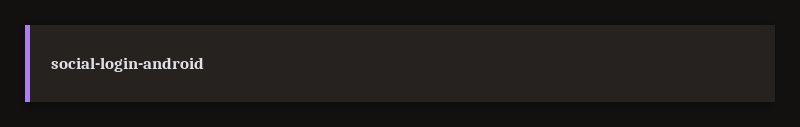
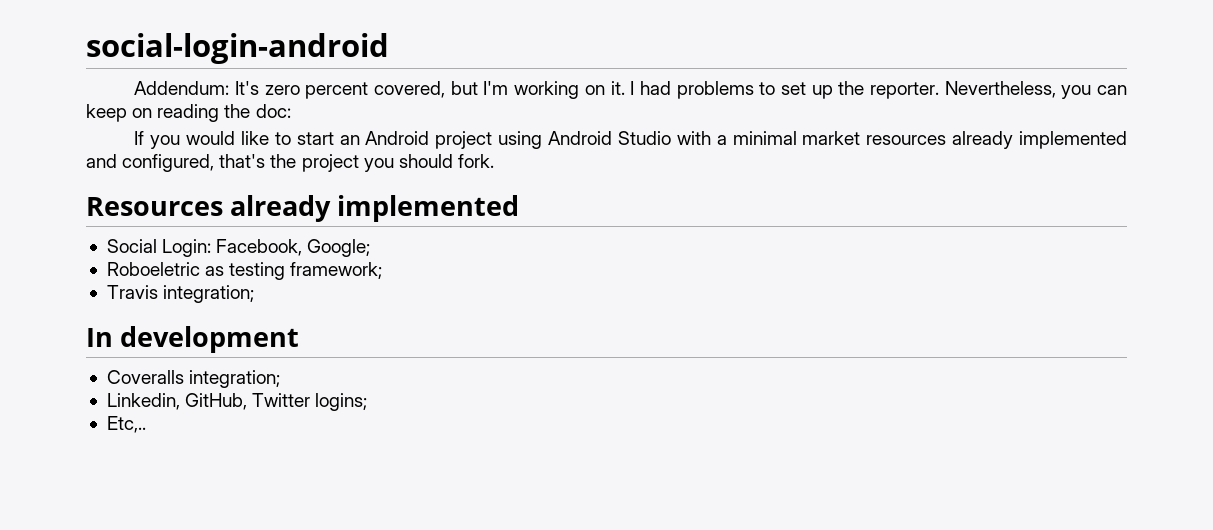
+ Addendum: It's zero percent covered, but I'm working on it. I had problems to set up the reporter. Nevertheless, you can keep on reading the doc:
+ If you would like to start an Android project using Android Studio with a minimal market resources already implemented and configured, that's the project you should fork.
+ Resources already implemented
+ Social Login: Facebook, Google;
+ Roboeletric as testing framework;
+ Travis integration;
+ In development
+ Coveralls integration;
+ Linkedin, GitHub, Twitter logins;
+ Etc,..

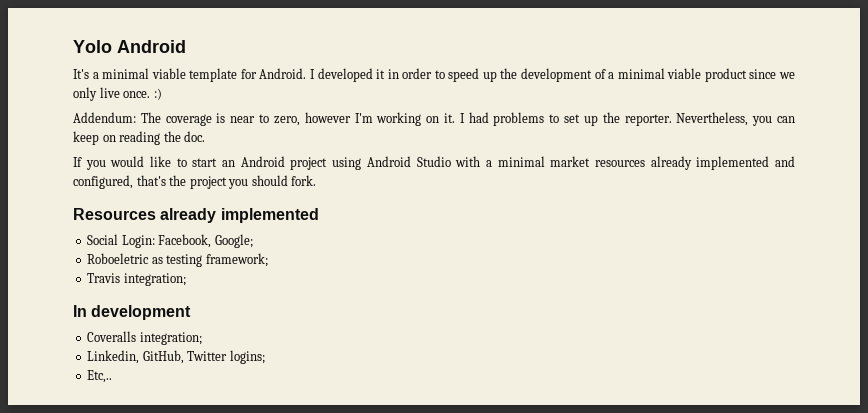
- social-login-android
- Addendum: It's zero percent covered, but I'm working on it.
+ Yolo Android
+ It's a minimal viable template for Android. I developed it in order to speed up the development of a minimal viable product since we only live once. :)
+ Addendum: The coverage is near to zero, however I'm working on it.
- Nevertheless, you can keep on reading the doc:
+ Nevertheless, you can keep on reading the doc.

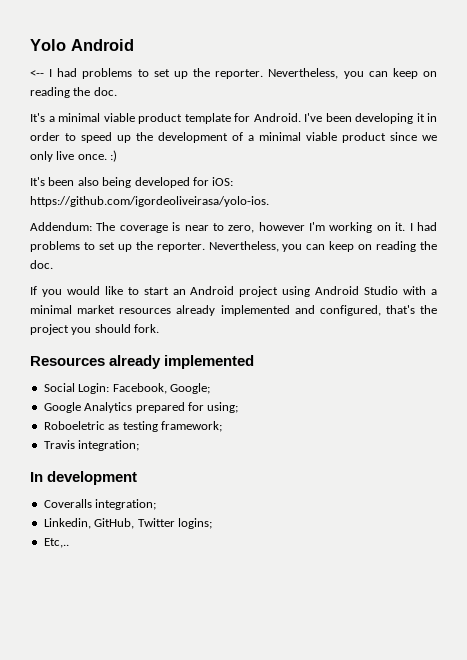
+ <-- I had problems to set up the reporter. Nevertheless, you can keep on reading the doc.
- It's a minimal viable template for Android.
+ It's a minimal viable product template for Android.
- I developed it in order to speed up the development of a minimal viable product since we only live once. :)
+ I've been developing it in order to speed up the development of a minimal viable product since we only live once. :)
+ It's been also being developed for iOS: https://github.com/igordeoliveirasa/yolo-ios.
+ Google Analytics prepared for using;

